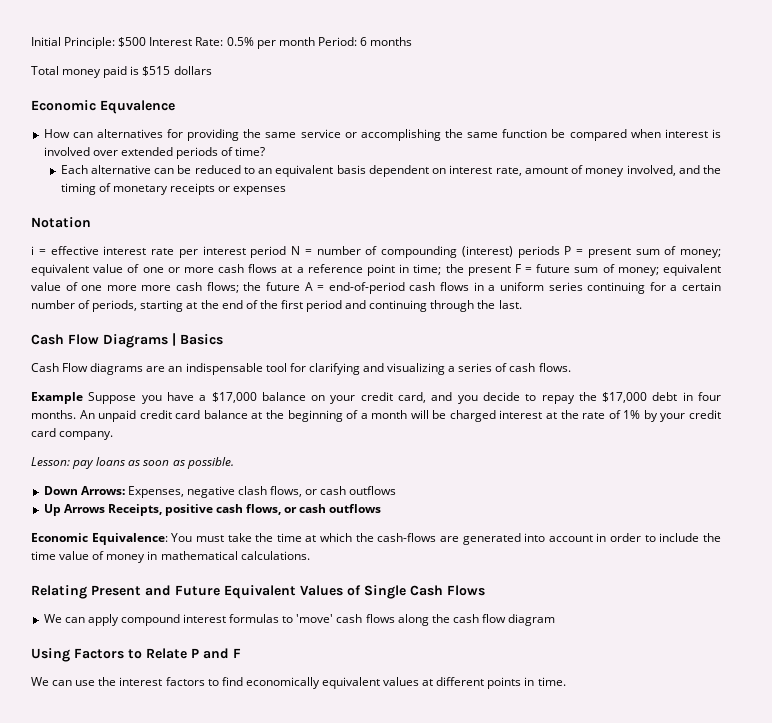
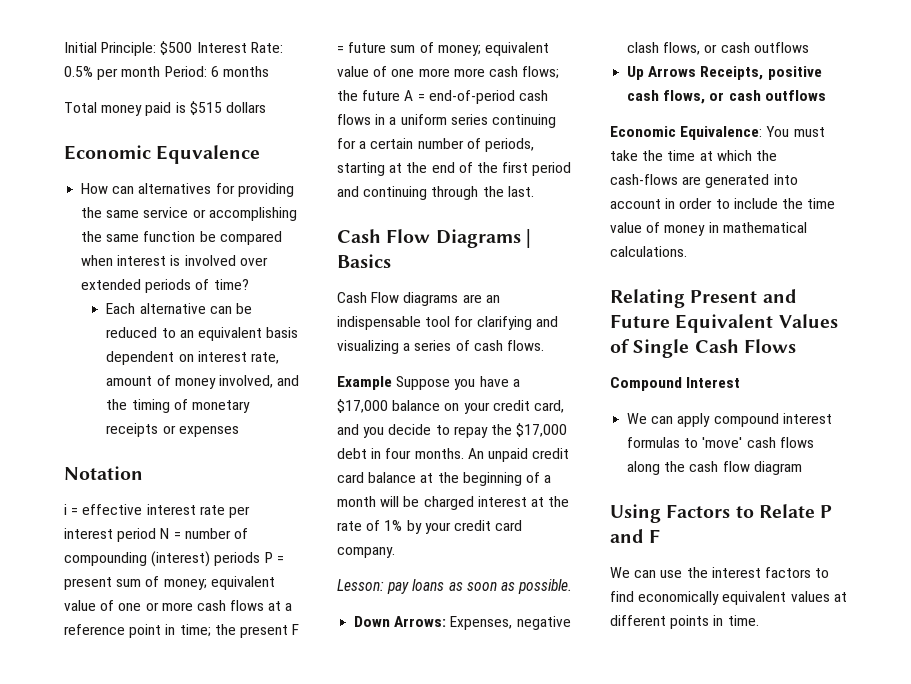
+ Compound Interest

